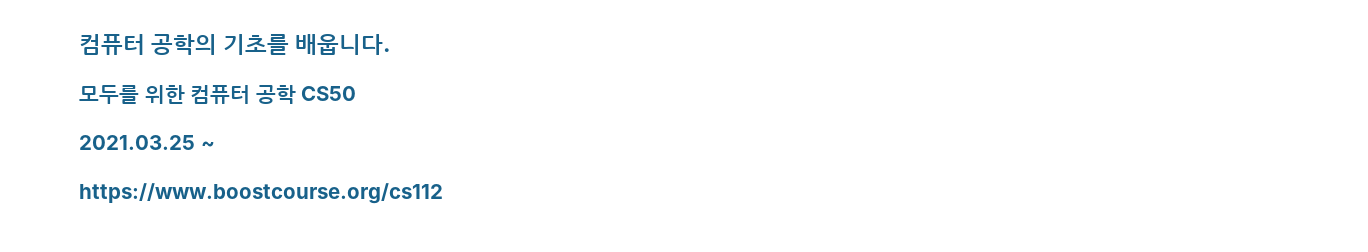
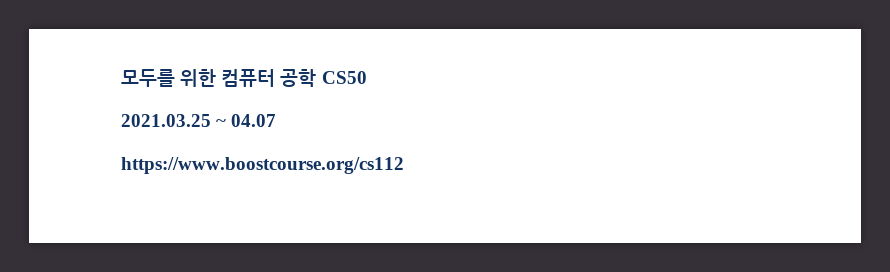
- 컴퓨터 공학의 기초를 배웁니다.
- 2021.03.25 ~
+ 2021.03.25 ~ 04.07

